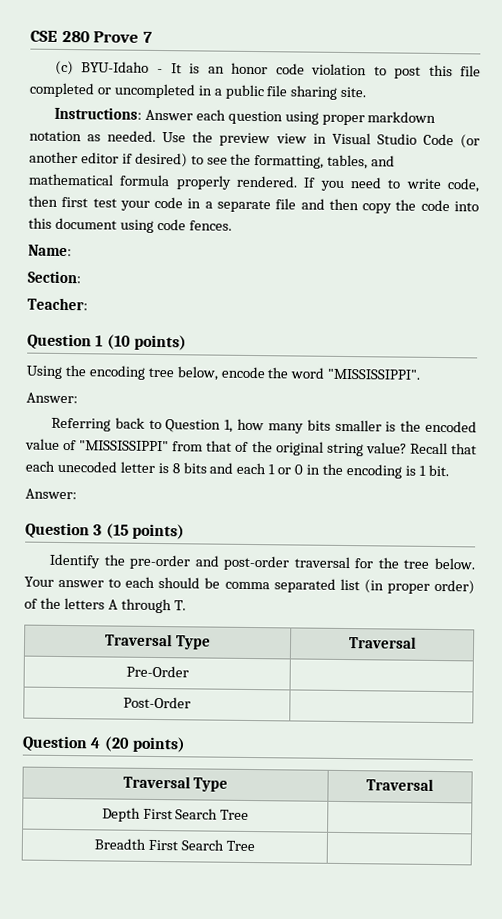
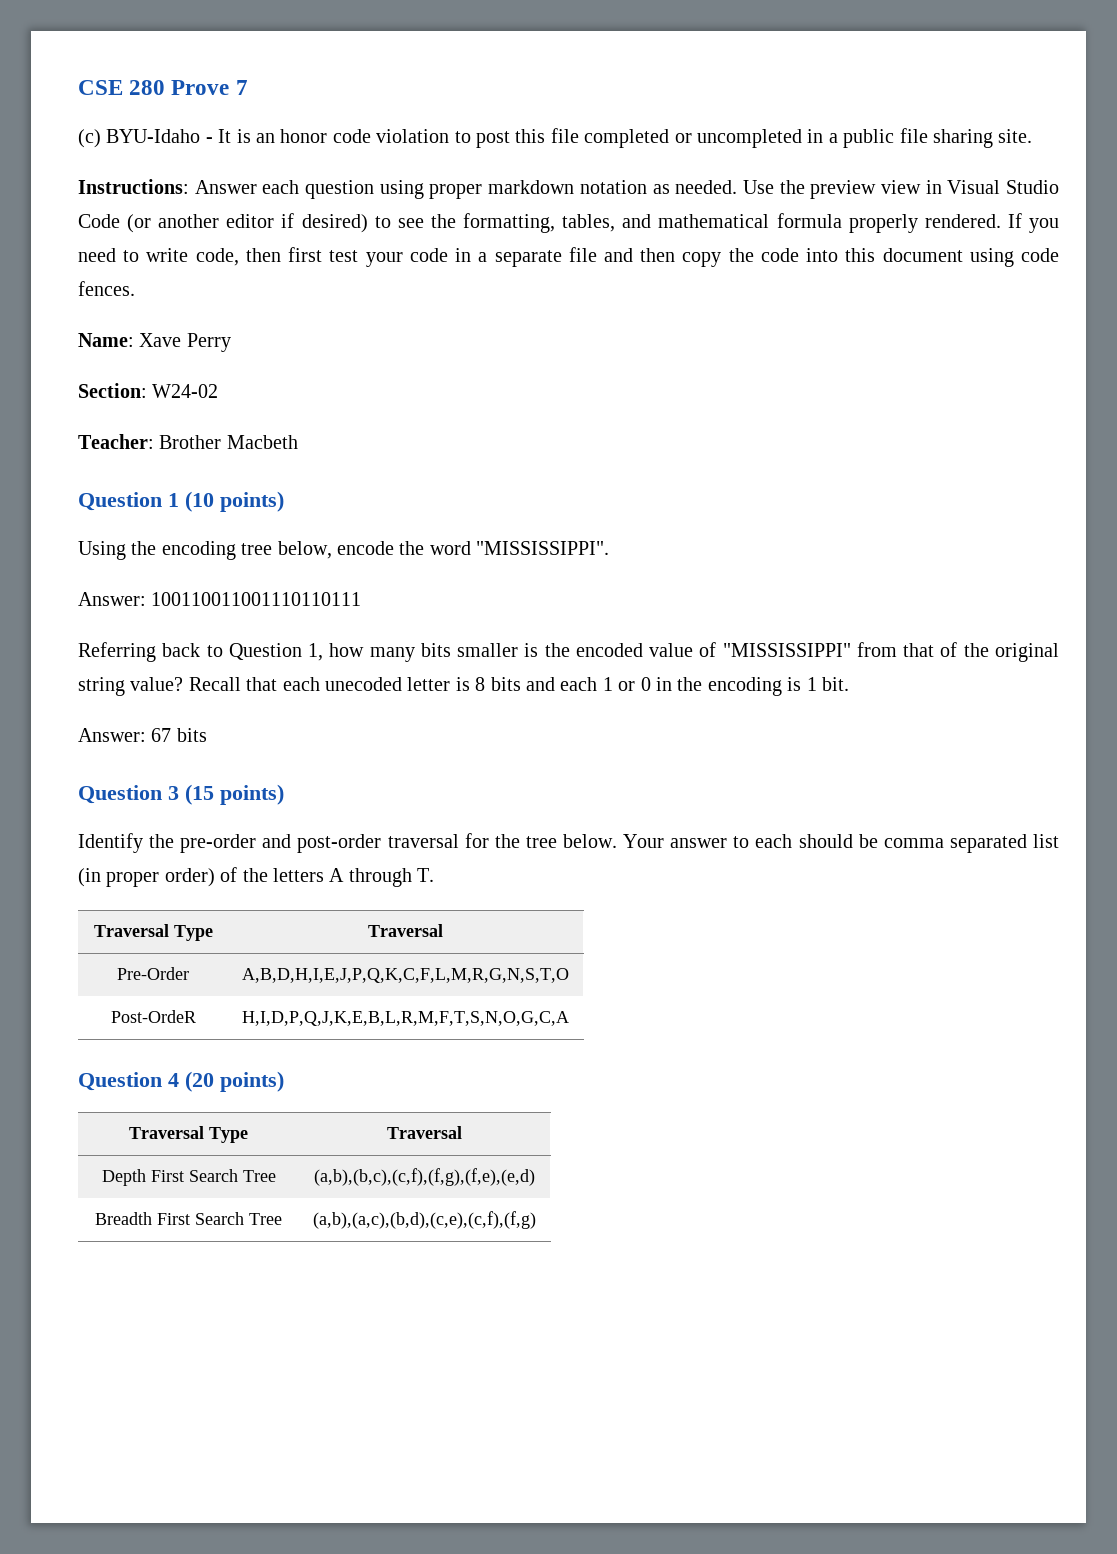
- Name:
+ Name: Xave Perry
- Section:
+ Section: W24-02
- Teacher:
+ Teacher: Brother Macbeth
  Using the encoding tree below, encode the word "MISSISSIPPI".
- Answer:
+ Answer: 100110011001110110111
  Recall that each unecoded letter is 8 bits and each 1 or 0 in the encoding is 1 bit.
- Answer:
+ Answer: 67 bits
- Pre-Order |
- Post-Order |
+ Pre-Order | A,B,D,H,I,E,J,P,Q,K,C,F,L,M,R,G,N,S,T,O
+ Post-OrdeR | H,I,D,P,Q,J,K,E,B,L,R,M,F,T,S,N,O,G,C,A
- Depth First Search Tree |
+ Depth First Search Tree | (a,b),(b,c),(c,f),(f,g),(f,e),(e,d)
- Breadth First Search Tree |
+ Breadth First Search Tree | (a,b),(a,c),(b,d),(c,e),(c,f),(f,g)

